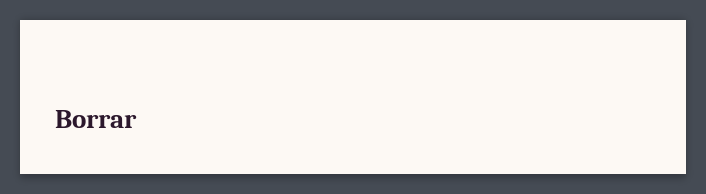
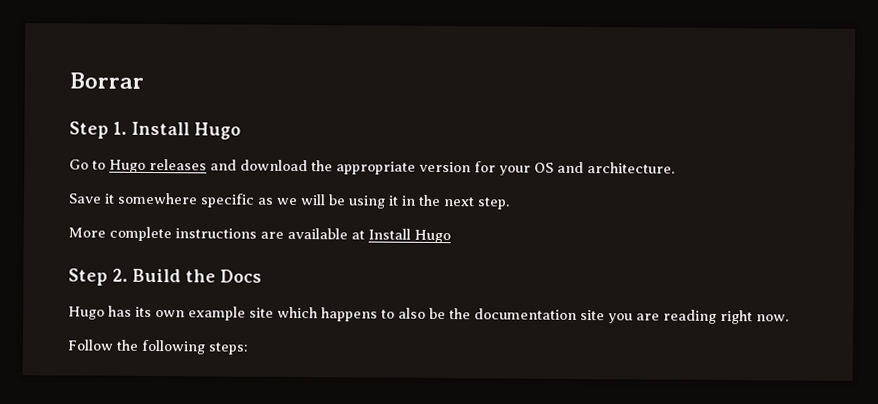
+ Step 1. Install Hugo
+ Go to Hugo releases and download the appropriate version for your OS and architecture.
+ Save it somewhere specific as we will be using it in the next step.
+ More complete instructions are available at Install Hugo
+ Step 2. Build the Docs
+ Hugo has its own example site which happens to also be the documentation site you are reading right now.
+ Follow the following steps:

